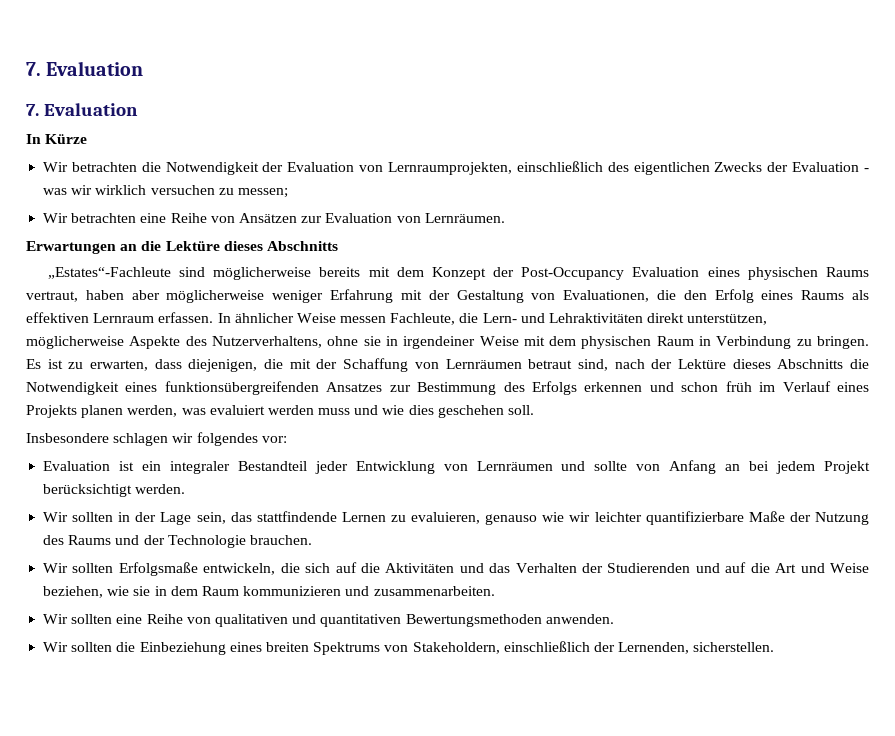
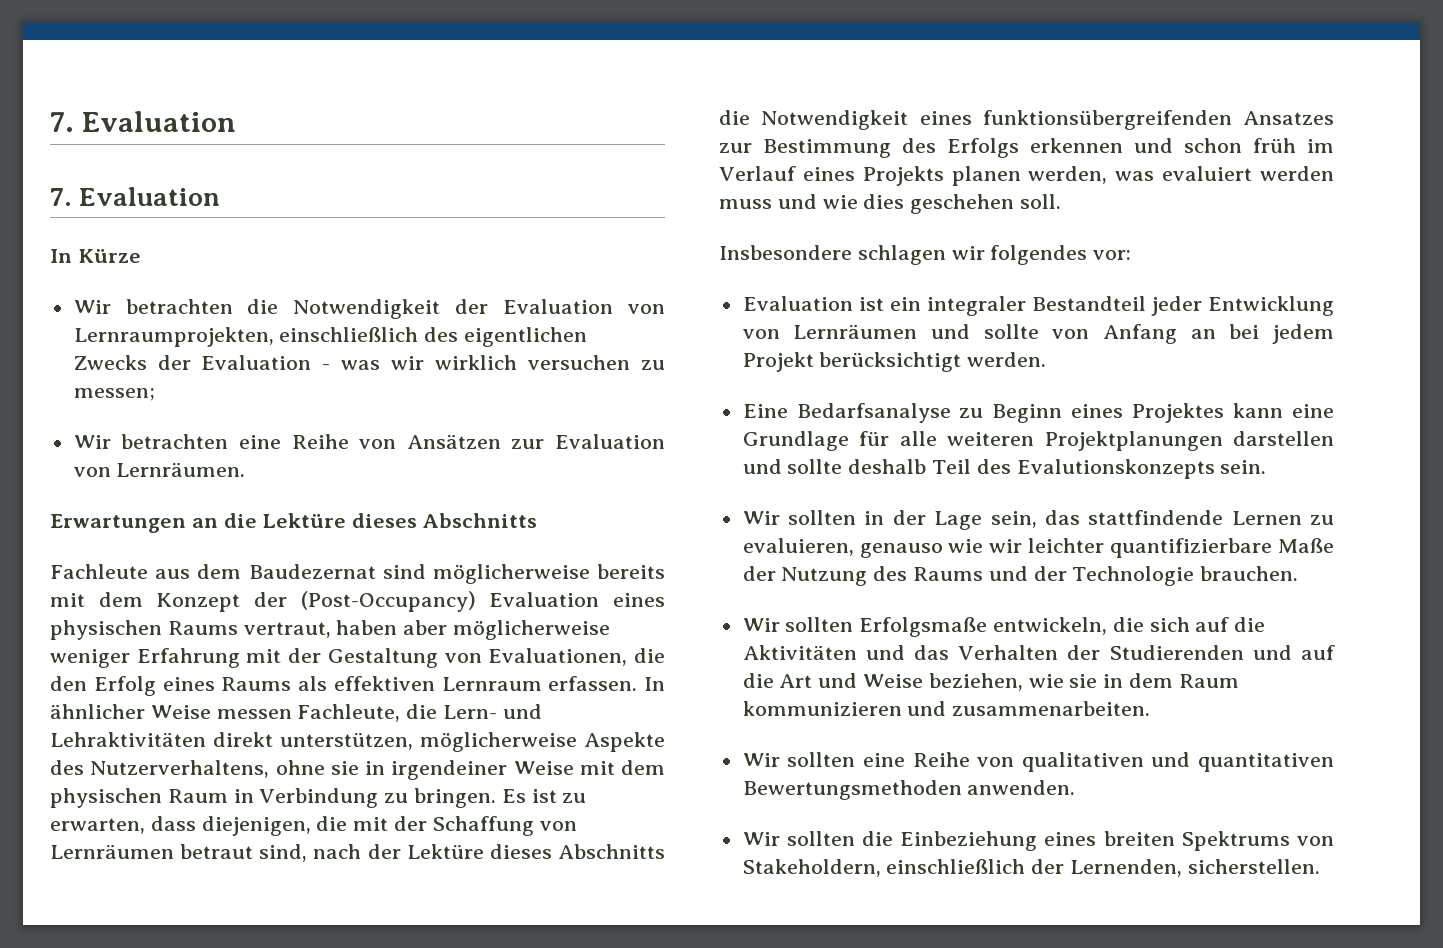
- „Estates“-Fachleute sind möglicherweise bereits mit dem Konzept der Post-Occupancy Evaluation eines physischen Raums vertraut, haben aber möglicherweise weniger Erfahrung mit der Gestaltung von Evaluationen, die den Erfolg eines Raums als effektiven Lernraum erfassen.
+ Fachleute aus dem Baudezernat sind möglicherweise bereits mit dem Konzept der (Post-Occupancy) Evaluation eines physischen Raums vertraut, haben aber möglicherweise weniger Erfahrung mit der Gestaltung von Evaluationen, die den Erfolg eines Raums als effektiven Lernraum erfassen.
+ Eine Bedarfsanalyse zu Beginn eines Projektes kann eine Grundlage für alle weiteren Projektplanungen darstellen und sollte deshalb Teil des Evalutionskonzepts sein.

